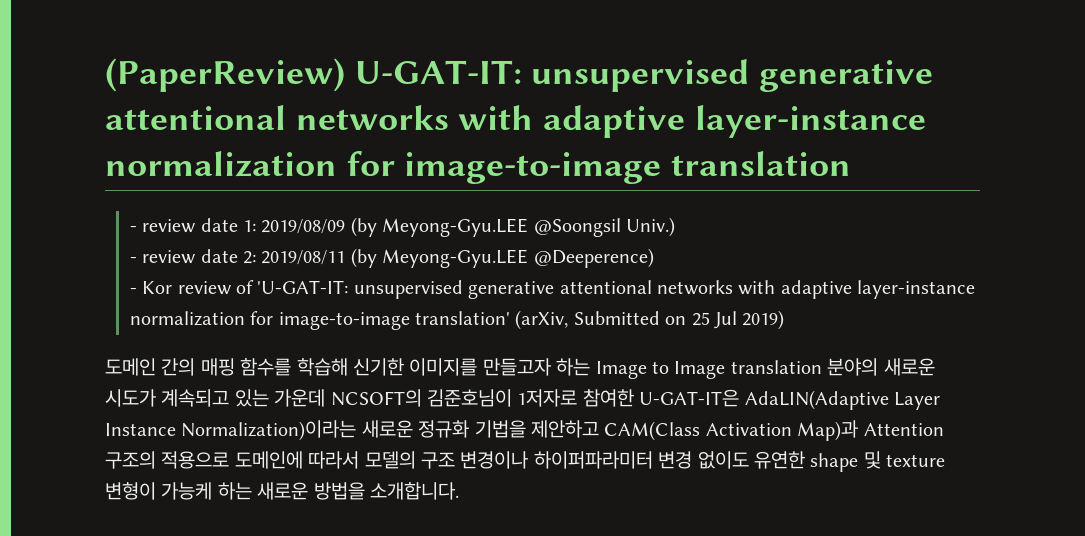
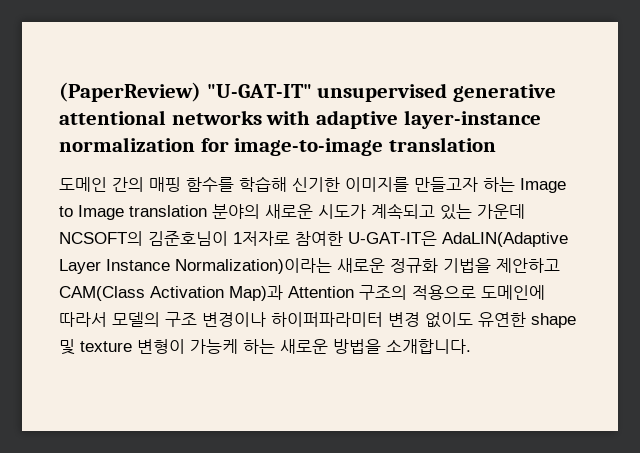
- (PaperReview) U-GAT-IT: unsupervised generative attentional networks with adaptive layer-instance normalization for image-to-image translation
+ (PaperReview) "U-GAT-IT" unsupervised generative attentional networks with adaptive layer-instance normalization for image-to-image translation
- - review date 1: 2019/08/09 (by Meyong-Gyu.LEE @Soongsil Univ.)
- - review date 2: 2019/08/11 (by Meyong-Gyu.LEE @Deeperence)
- - Kor review of 'U-GAT-IT: unsupervised generative attentional networks with adaptive layer-instance normalization for image-to-image translation' (arXiv, Submitted on 25 Jul 2019)

